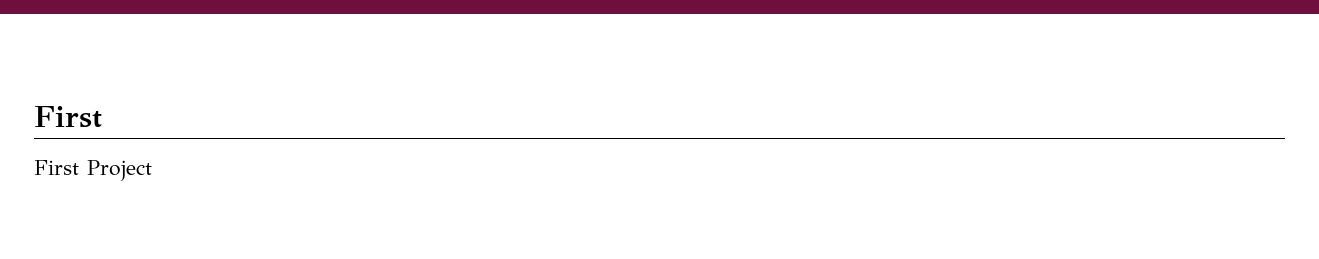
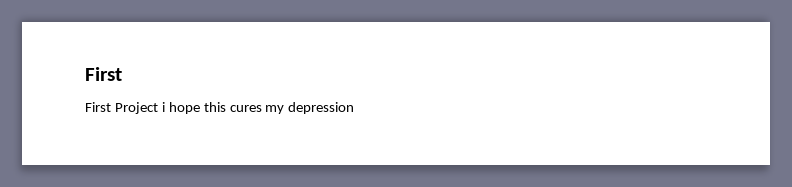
- First Project
+ First Project i hope this cures my depression

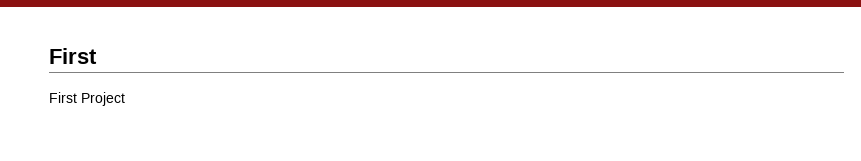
- First Project i hope this cures my depression
+ First Project

